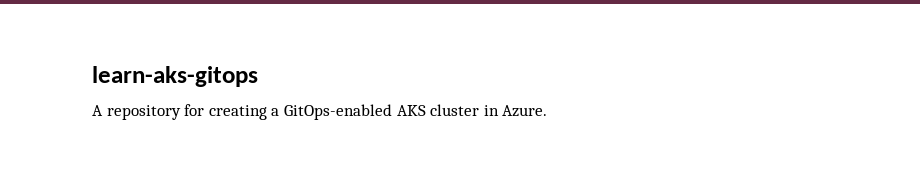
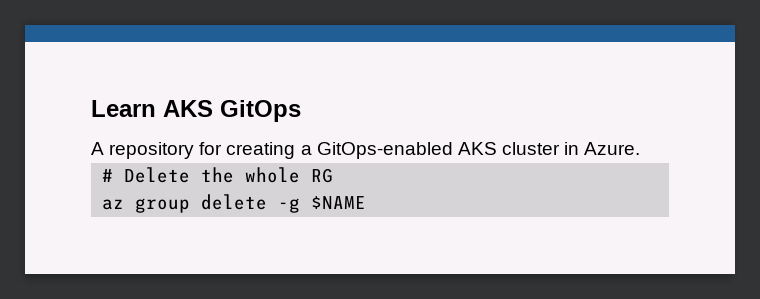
- learn-aks-gitops
+ Learn AKS GitOps
+ # Delete the whole RG
+ az group delete -g $NAME

